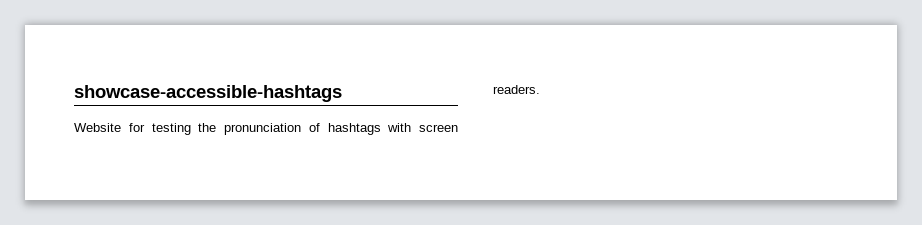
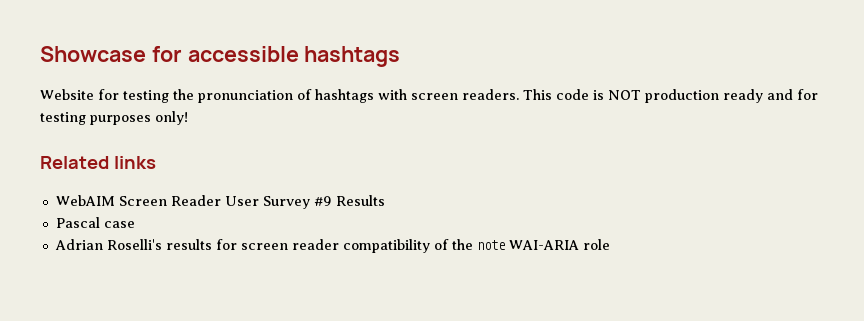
- showcase-accessible-hashtags
+ Showcase for accessible hashtags
+ This code is NOT production ready and for testing purposes only!
+ Related links
+ WebAIM Screen Reader User Survey #9 Results
+ Pascal case
+ Adrian Roselli's results for screen reader compatibility of the note WAI-ARIA role

